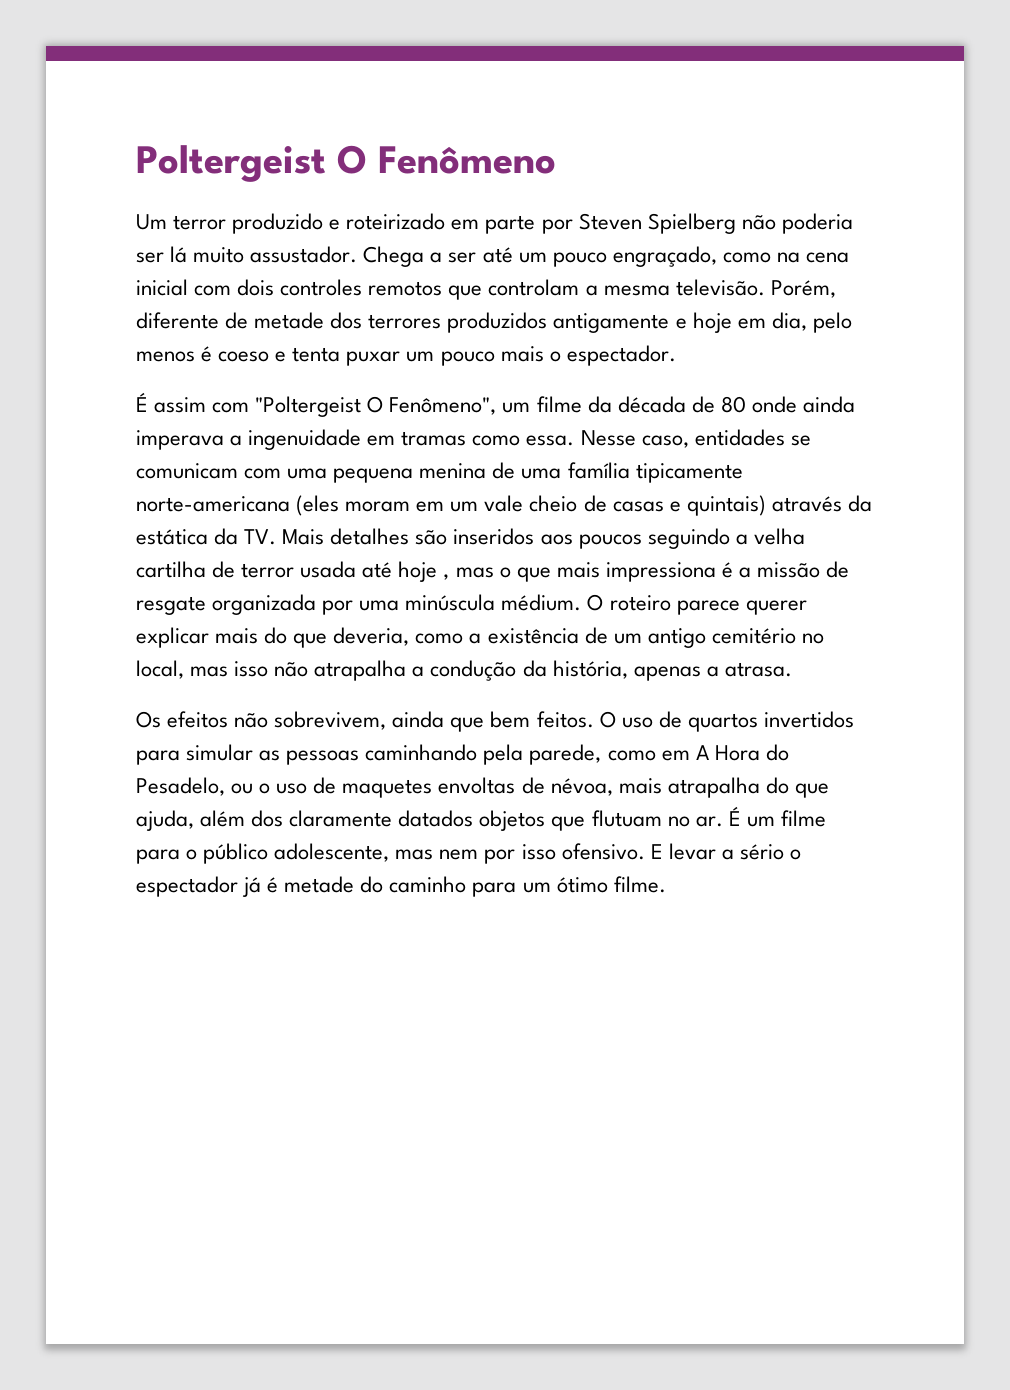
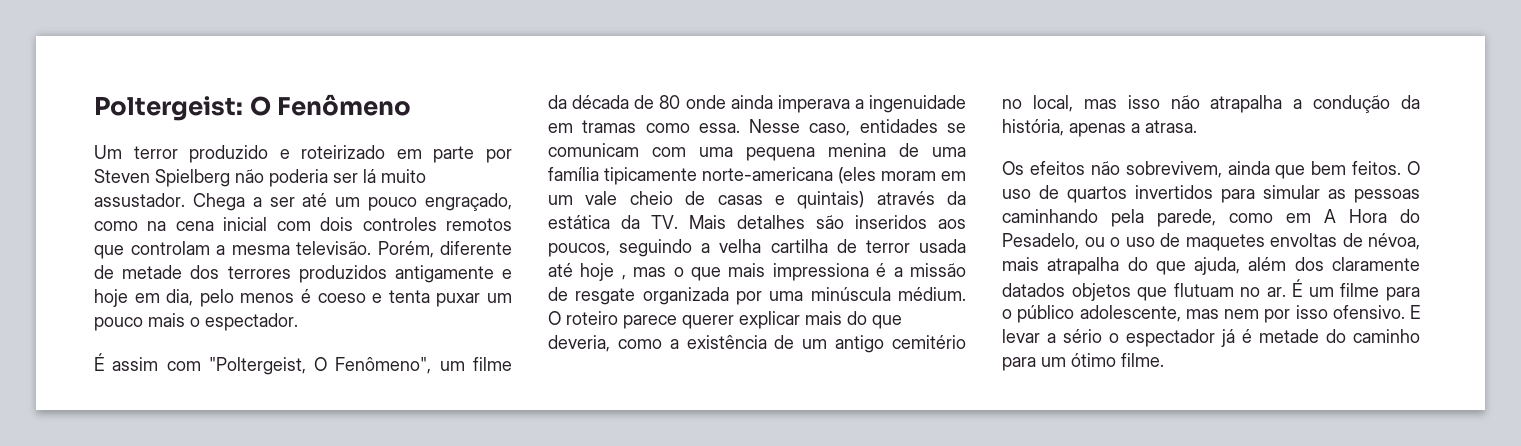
- Poltergeist O Fenômeno
+ Poltergeist: O Fenômeno
- É assim com "Poltergeist O Fenômeno", um filme da década de 80 onde ainda imperava a ingenuidade em tramas como essa.
+ É assim com "Poltergeist, O Fenômeno", um filme da década de 80 onde ainda imperava a ingenuidade em tramas como essa.
- Nesse caso, entidades se comunicam com uma pequena menina de uma família tipicamente norte-americana (eles moram em um vale cheio de casas e quintais) através da estática da TV. Mais detalhes são inseridos aos poucos seguindo a velha cartilha de terror usada até hoje , mas o que mais impressiona é a missão de resgate organizada por uma minúscula médium.
+ Nesse caso, entidades se comunicam com uma pequena menina de uma família tipicamente norte-americana (eles moram em um vale cheio de casas e quintais) através da estática da TV. Mais detalhes são inseridos aos poucos, seguindo a velha cartilha de terror usada até hoje , mas o que mais impressiona é a missão de resgate organizada por uma minúscula médium.

